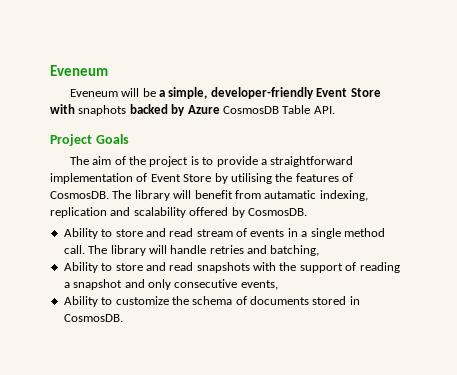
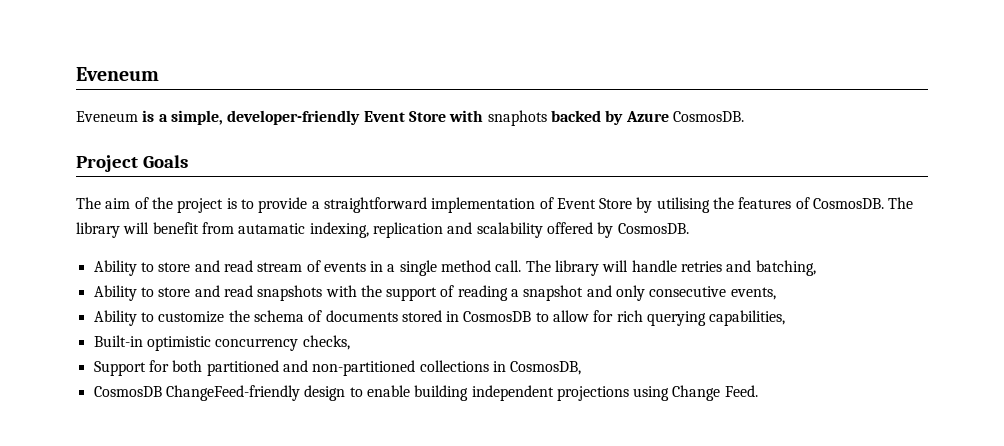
- Eveneum will be a simple, developer-friendly Event Store with snaphots backed by Azure CosmosDB Table API.
+ Eveneum is a simple, developer-friendly Event Store with snaphots backed by Azure CosmosDB.
- Ability to customize the schema of documents stored in CosmosDB.
+ Ability to customize the schema of documents stored in CosmosDB to allow for rich querying capabilities,
+ Built-in optimistic concurrency checks,
+ Support for both partitioned and non-partitioned collections in CosmosDB,
+ CosmosDB ChangeFeed-friendly design to enable building independent projections using Change Feed.

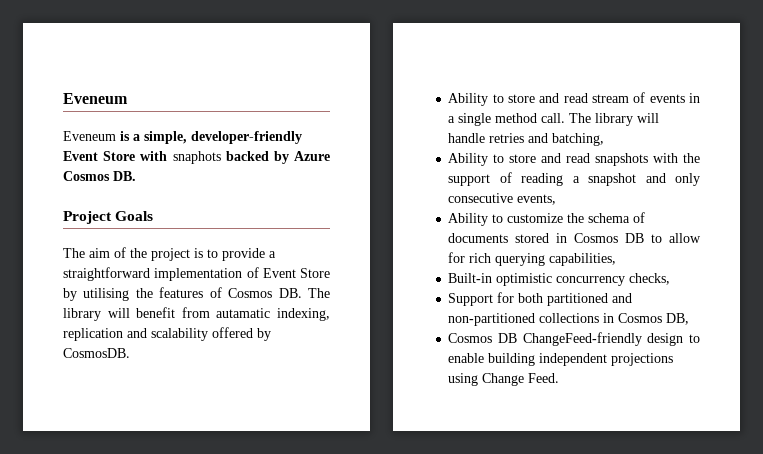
- Eveneum is a simple, developer-friendly Event Store with snaphots backed by Azure CosmosDB.
+ Eveneum is a simple, developer-friendly Event Store with snaphots backed by Azure Cosmos DB.
- The aim of the project is to provide a straightforward implementation of Event Store by utilising the features of CosmosDB. The library will benefit from autamatic indexing, replication and scalability offered by CosmosDB.
+ The aim of the project is to provide a straightforward implementation of Event Store by utilising the features of Cosmos DB. The library will benefit from autamatic indexing, replication and scalability offered by CosmosDB.
- Ability to customize the schema of documents stored in CosmosDB to allow for rich querying capabilities,
+ Ability to customize the schema of documents stored in Cosmos DB to allow for rich querying capabilities,
- Support for both partitioned and non-partitioned collections in CosmosDB,
- CosmosDB ChangeFeed-friendly design to enable building independent projections using Change Feed.
+ Support for both partitioned and non-partitioned collections in Cosmos DB,
+ Cosmos DB ChangeFeed-friendly design to enable building independent projections using Change Feed.

